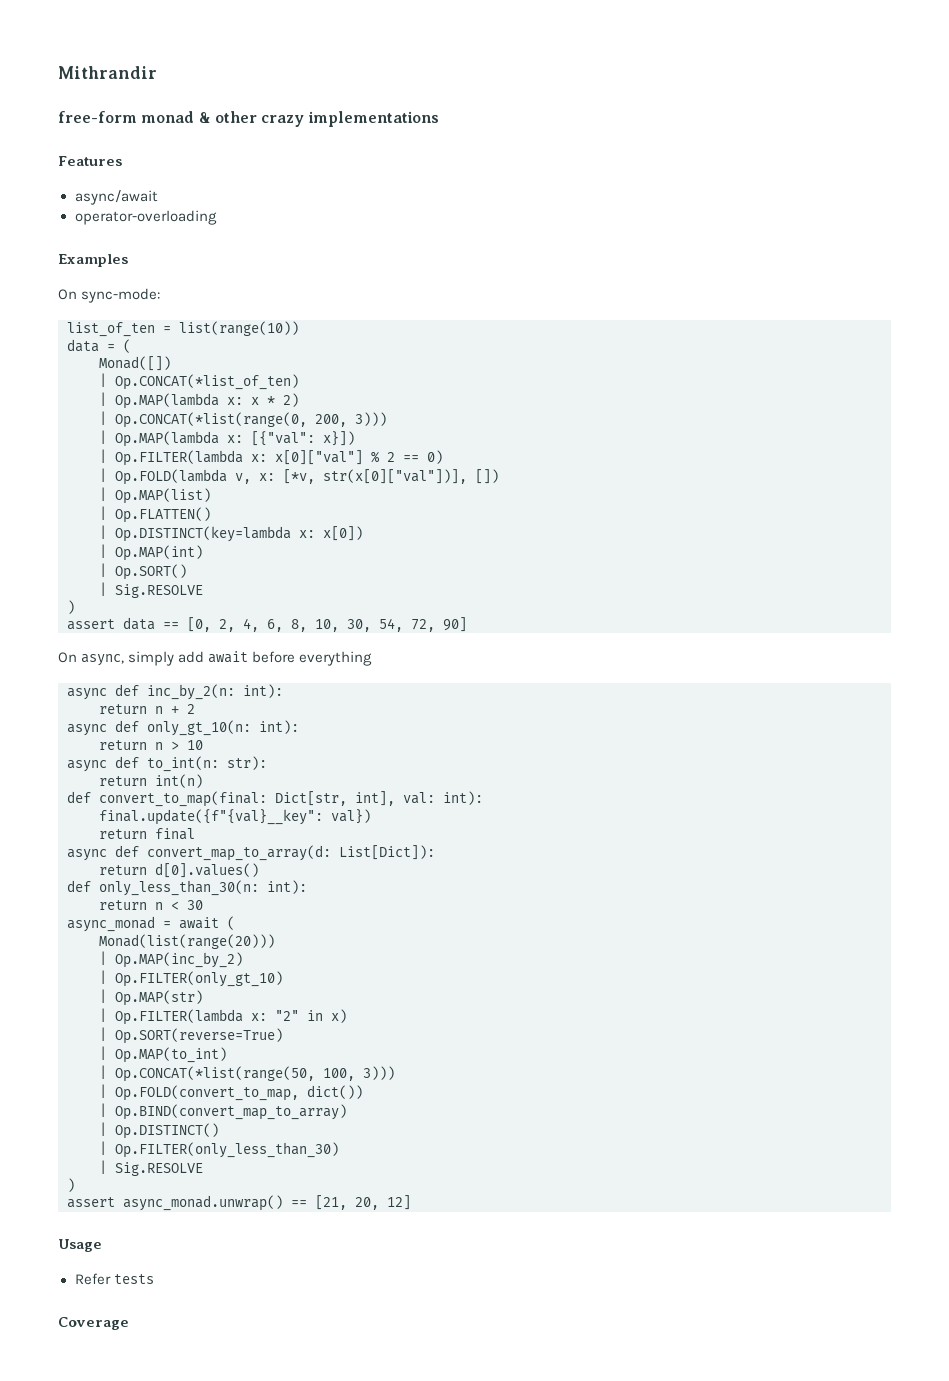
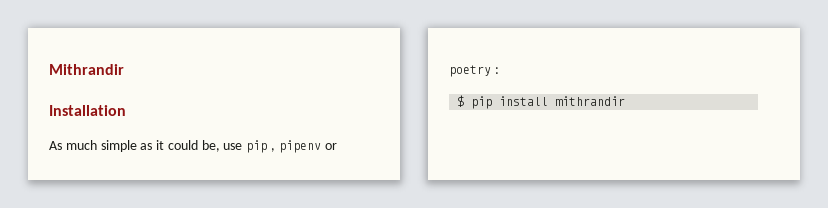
- free-form monad & other crazy implementations
- Features
- async/await
- operator-overloading
- Examples
- On sync-mode:
- list_of_ten = list(range(10))
- data = (
- Monad([])
- | Op.CONCAT(*list_of_ten)
- | Op.MAP(lambda x: x * 2)
- | Op.CONCAT(*list(range(0, 200, 3)))
- | Op.MAP(lambda x: [{"val": x}])
- | Op.FILTER(lambda x: x[0]["val"] % 2 == 0)
- | Op.FOLD(lambda v, x: [*v, str(x[0]["val"])], [])
- | Op.MAP(list)
- | Op.FLATTEN()
- | Op.DISTINCT(key=lambda x: x[0])
- | Op.MAP(int)
- | Op.SORT()
- | Sig.RESOLVE
- )
- assert data == [0, 2, 4, 6, 8, 10, 30, 54, 72, 90]
- On async, simply add await before everything
- async def inc_by_2(n: int):
- return n + 2
- async def only_gt_10(n: int):
- return n > 10
- async def to_int(n: str):
- return int(n)
- def convert_to_map(final: Dict[str, int], val: int):
- final.update({f"{val}__key": val})
- return final
- async def convert_map_to_array(d: List[Dict]):
- return d[0].values()
- def only_less_than_30(n: int):
- return n < 30
- async_monad = await (
- Monad(list(range(20)))
- | Op.MAP(inc_by_2)
- | Op.FILTER(only_gt_10)
- | Op.MAP(str)
- | Op.FILTER(lambda x: "2" in x)
- | Op.SORT(reverse=True)
- | Op.MAP(to_int)
- | Op.CONCAT(*list(range(50, 100, 3)))
- | Op.FOLD(convert_to_map, dict())
- | Op.BIND(convert_map_to_array)
- | Op.DISTINCT()
- | Op.FILTER(only_less_than_30)
- | Sig.RESOLVE
- )
- assert async_monad.unwrap() == [21, 20, 12]
- Usage
- Refer tests
- Coverage
+ Installation
+ As much simple as it could be, use pip , pipenv or poetry :
+ $ pip install mithrandir

